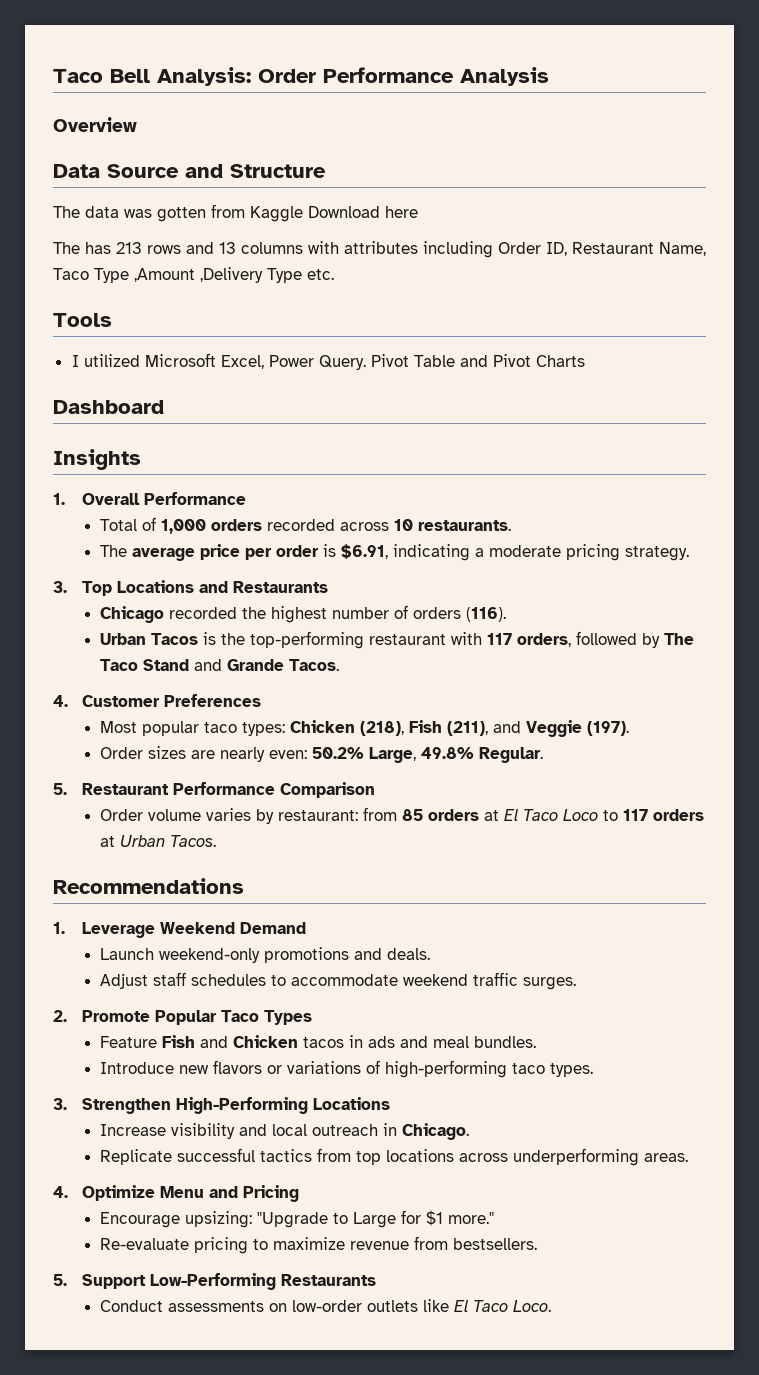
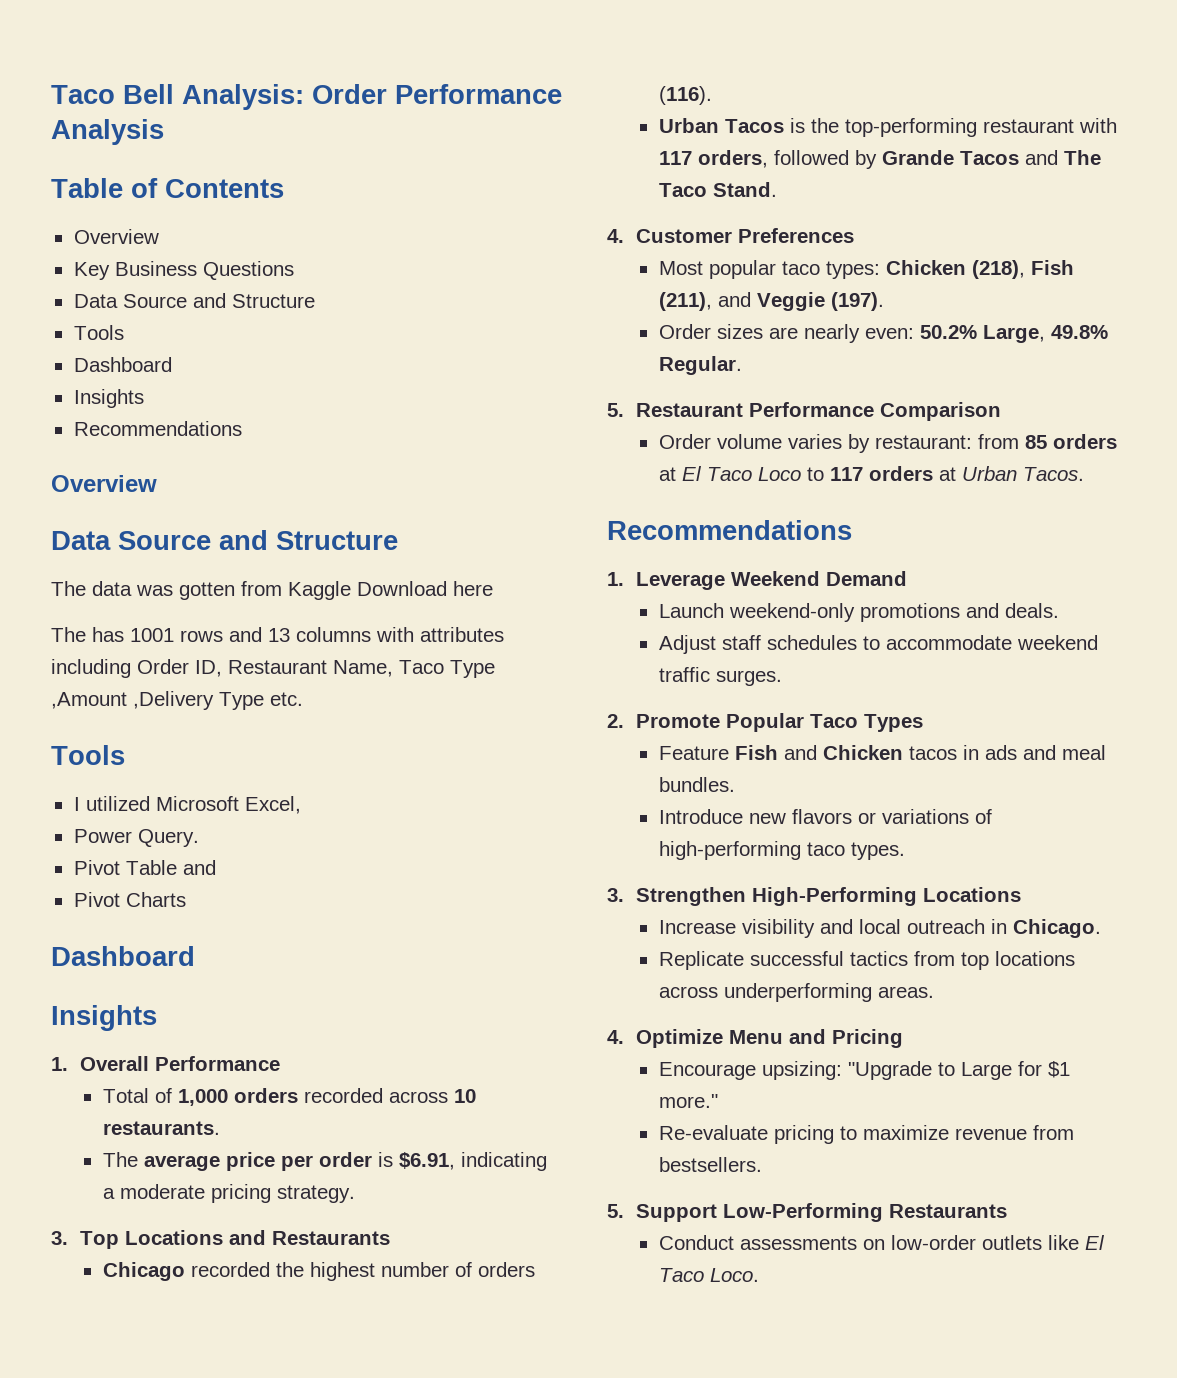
+ Table of Contents
+ Overview
+ Key Business Questions
+ Data Source and Structure
+ Tools
+ Dashboard
+ Insights
+ Recommendations
- The has 213 rows and 13 columns with attributes including Order ID, Restaurant Name, Taco Type ,Amount ,Delivery Type etc.
+ The has 1001 rows and 13 columns with attributes including Order ID, Restaurant Name, Taco Type ,Amount ,Delivery Type etc.
- I utilized Microsoft Excel, Power Query. Pivot Table and Pivot Charts
+ I utilized Microsoft Excel,
+ Power Query.
+ Pivot Table and
+ Pivot Charts
- Urban Tacos is the top-performing restaurant with 117 orders, followed by The Taco Stand and Grande Tacos.
+ Urban Tacos is the top-performing restaurant with 117 orders, followed by Grande Tacos and The Taco Stand.

